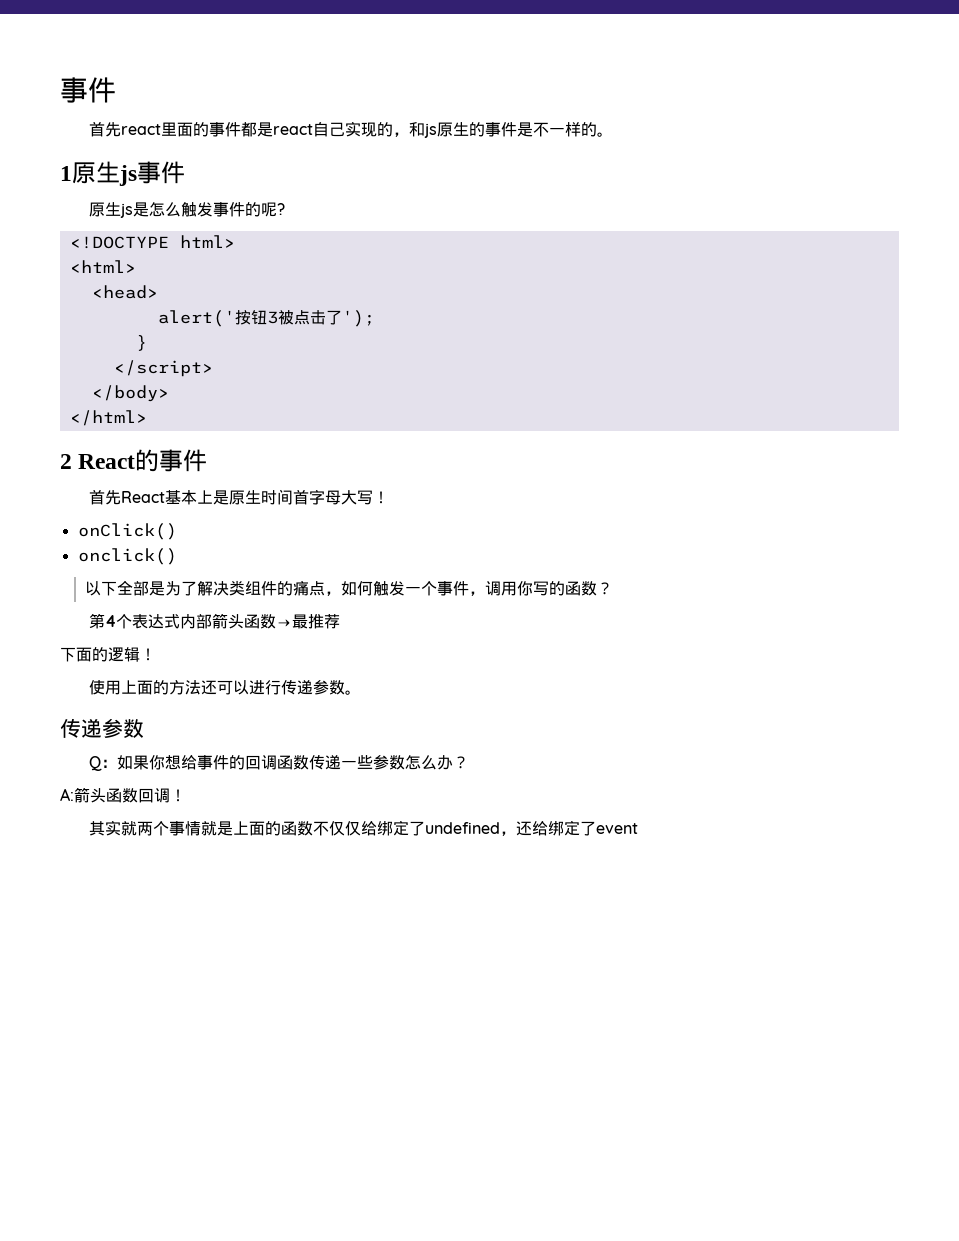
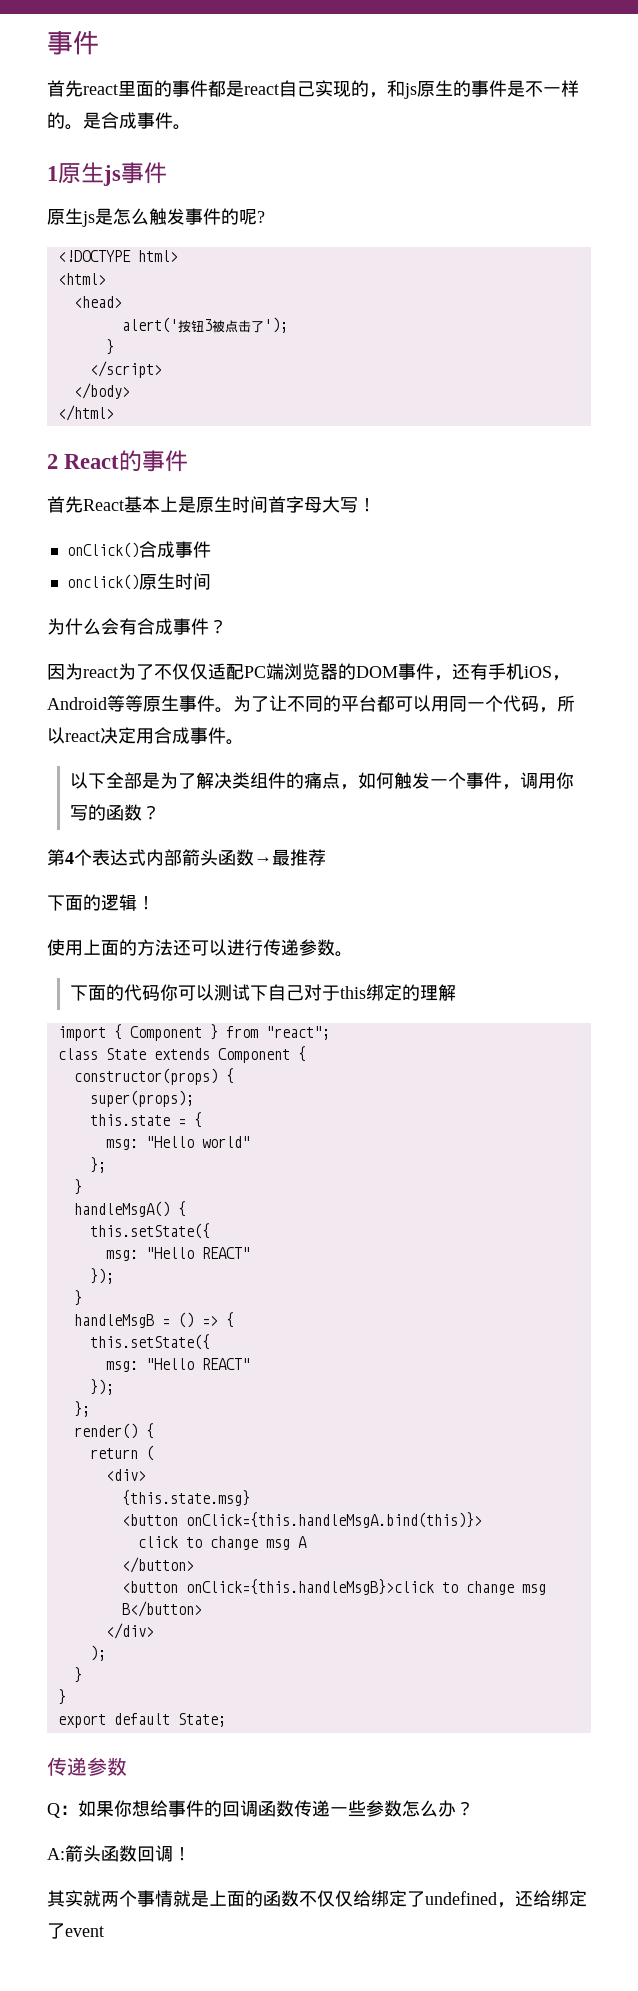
+ 是合成事件。
- onClick()
+ onClick()合成事件
- onclick()
+ onclick()原生时间
+ 为什么会有合成事件？
+ 因为react为了不仅仅适配PC端浏览器的DOM事件，还有手机iOS，Android等等原生事件。为了让不同的平台都可以用同一个代码，所以react决定用合成事件。
+ 下面的代码你可以测试下自己对于this绑定的理解
+ import { Component } from "react";
+ class State extends Component {
+ constructor(props) {
+ super(props);
+ this.state = {
+ msg: "Hello world"
+ };
+ }
+ handleMsgA() {
+ this.setState({
+ msg: "Hello REACT"
+ });
+ }
+ handleMsgB = () => {
+ this.setState({
+ msg: "Hello REACT"
+ });
+ };
+ render() {
+ return (
+ <div>
+ {this.state.msg}
+ <button onClick={this.handleMsgA.bind(this)}>
+ click to change msg A
+ </button>
+ <button onClick={this.handleMsgB}>click to change msg B</button>
+ </div>
+ );
+ }
+ }
+ export default State;

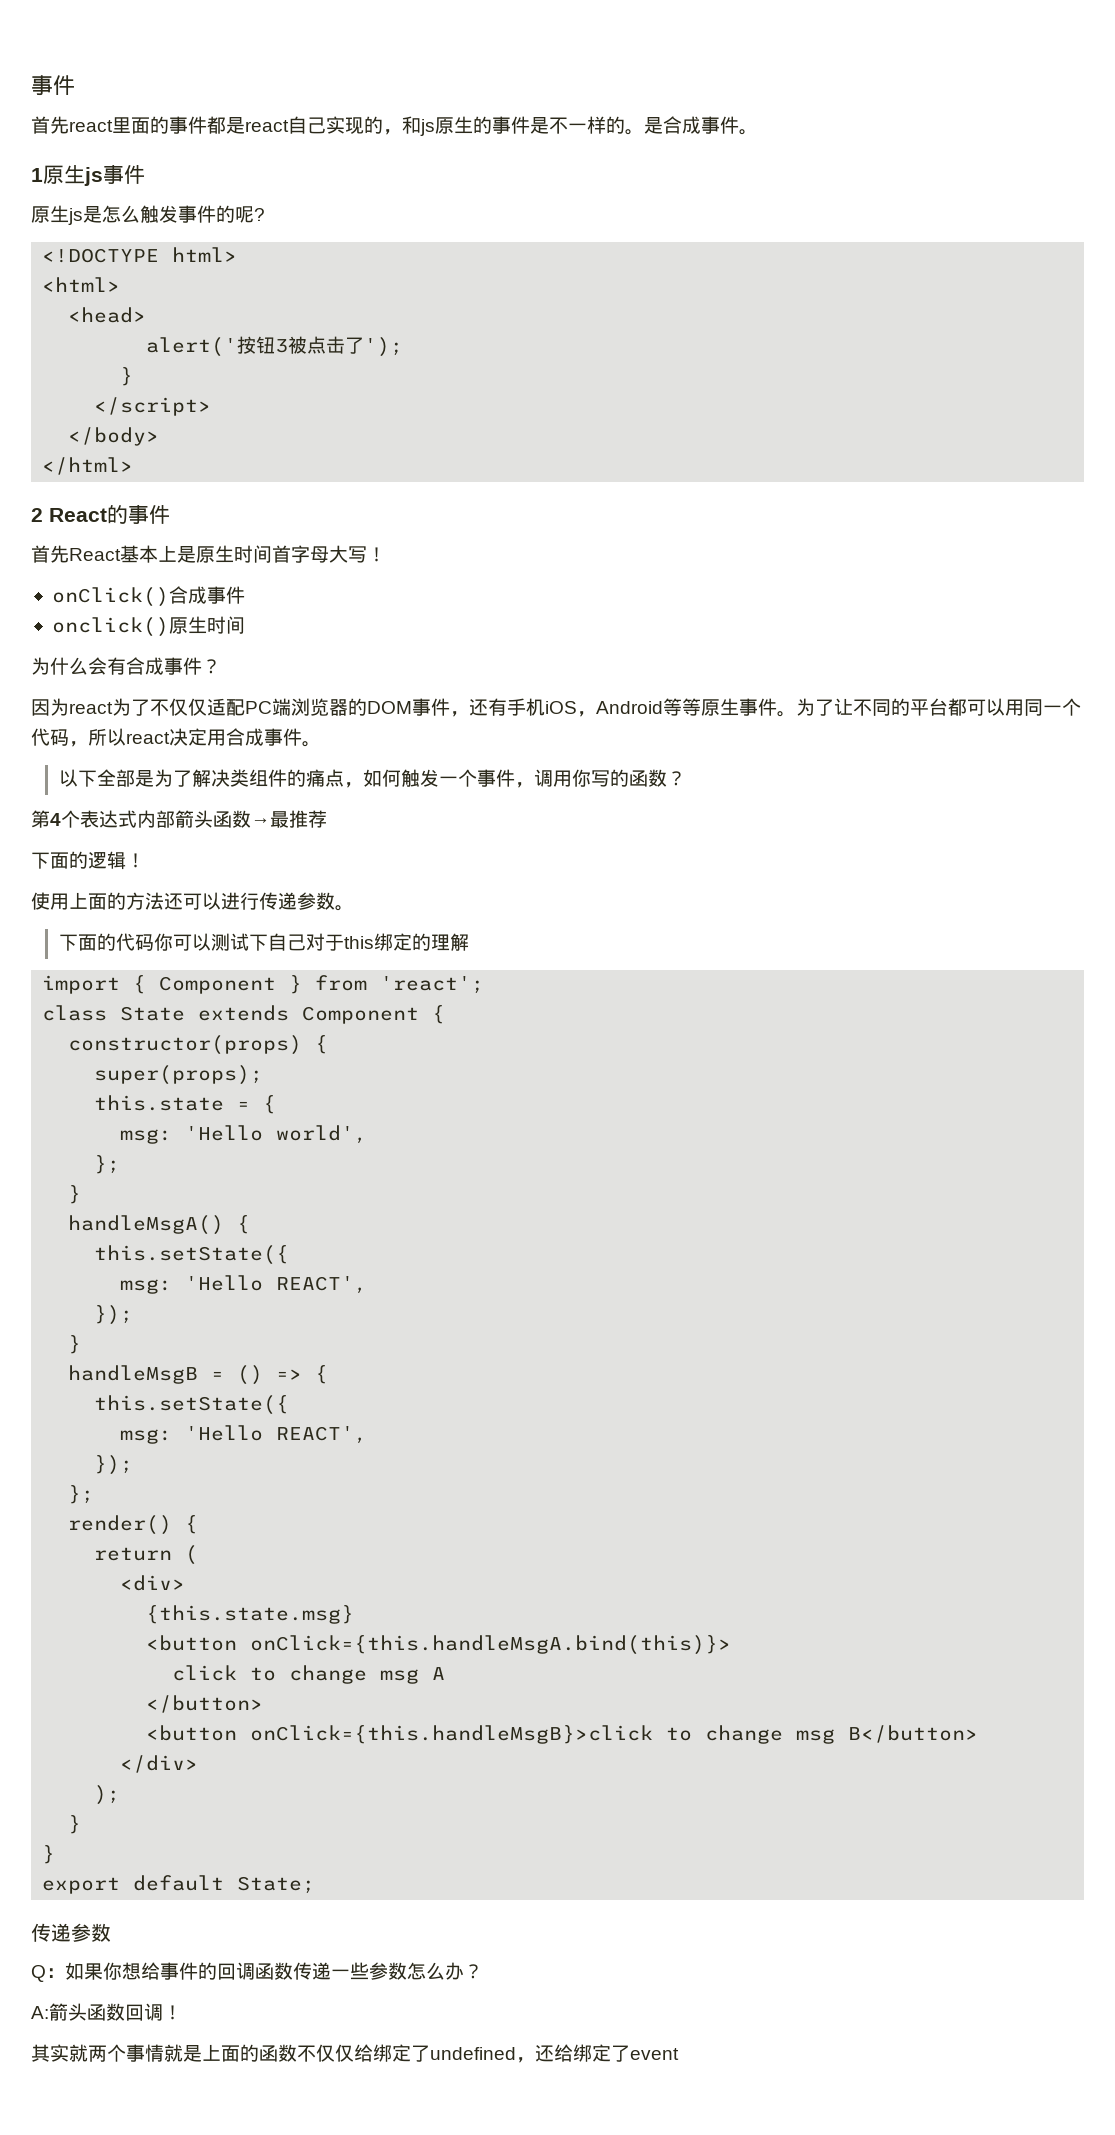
- import { Component } from "react";
+ import { Component } from 'react';
- msg: "Hello world"
+ msg: 'Hello world',
  handleMsgA() {
  this.setState({
- msg: "Hello REACT"
+ msg: 'Hello REACT',
  handleMsgB = () => {
  this.setState({
- msg: "Hello REACT"
+ msg: 'Hello REACT',

